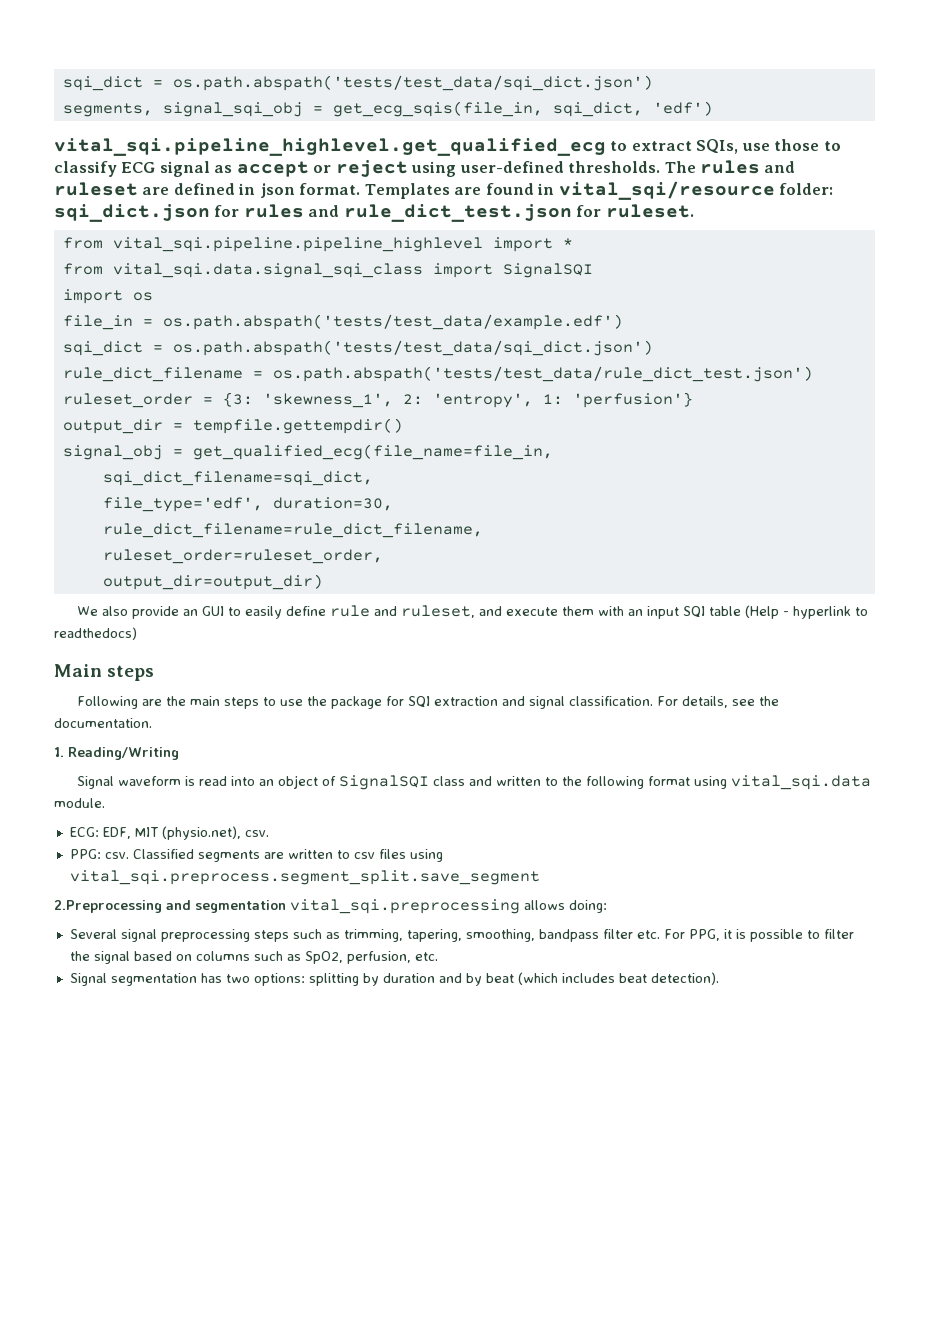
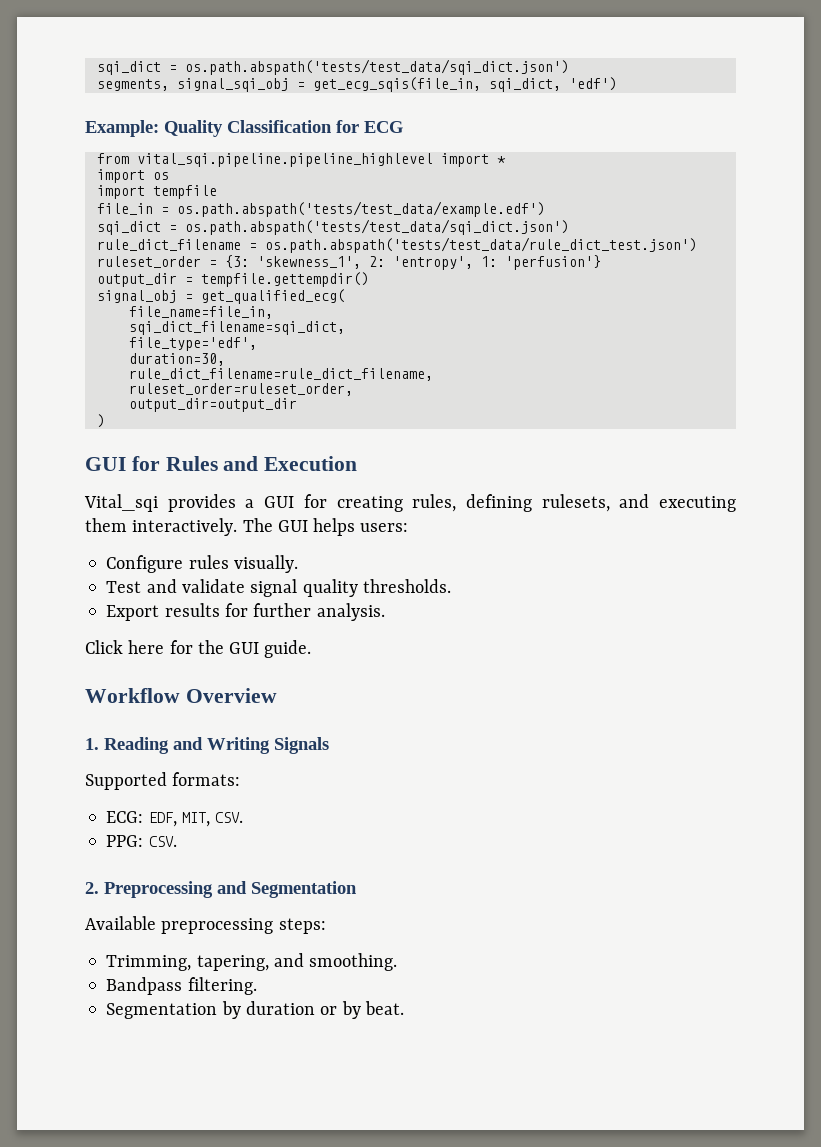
- vital_sqi.pipeline_highlevel.get_qualified_ecg to extract SQIs, use those to classify ECG signal as accept or reject using user-defined thresholds. The rules and ruleset are defined in json format. Templates are found in vital_sqi/resource folder: sqi_dict.json for rules and rule_dict_test.json for ruleset.
+ Example: Quality Classification for ECG
- from vital_sqi.data.signal_sqi_class import SignalSQI
  import os
+ import tempfile
- signal_obj = get_qualified_ecg(file_name=file_in,
+ signal_obj = get_qualified_ecg(
+ file_name=file_in,
- file_type='edf', duration=30,
+ file_type='edf',
+ duration=30,
- output_dir=output_dir)
- We also provide an GUI to easily define rule and ruleset, and execute them with an input SQI table (Help - hyperlink to readthedocs)
- Main steps
- Following are the main steps to use the package for SQI extraction and signal classification. For details, see the documentation.
- 1. Reading/Writing
- Signal waveform is read into an object of SignalSQI class and written to the following format using vital_sqi.data module.
- ECG: EDF, MIT (physio.net), csv.
- PPG: csv. Classified segments are written to csv files using vital_sqi.preprocess.segment_split.save_segment
- 2.Preprocessing and segmentation vital_sqi.preprocessing allows doing:
- Several signal preprocessing steps such as trimming, tapering, smoothing, bandpass filter etc. For PPG, it is possible to filter the signal based on columns such as SpO2, perfusion, etc.
- Signal segmentation has two options: splitting by duration and by beat (which includes beat detection).
+ output_dir=output_dir
+ )
+ GUI for Rules and Execution
+ Vital_sqi provides a GUI for creating rules, defining rulesets, and executing them interactively. The GUI helps users:
+ Configure rules visually.
+ Test and validate signal quality thresholds.
+ Export results for further analysis.
+ Click here for the GUI guide.
+ Workflow Overview
+ 1. Reading and Writing Signals
+ Supported formats:
+ ECG: EDF, MIT, CSV.
+ PPG: CSV.
+ 2. Preprocessing and Segmentation
+ Available preprocessing steps:
+ Trimming, tapering, and smoothing.
+ Bandpass filtering.
+ Segmentation by duration or by beat.

